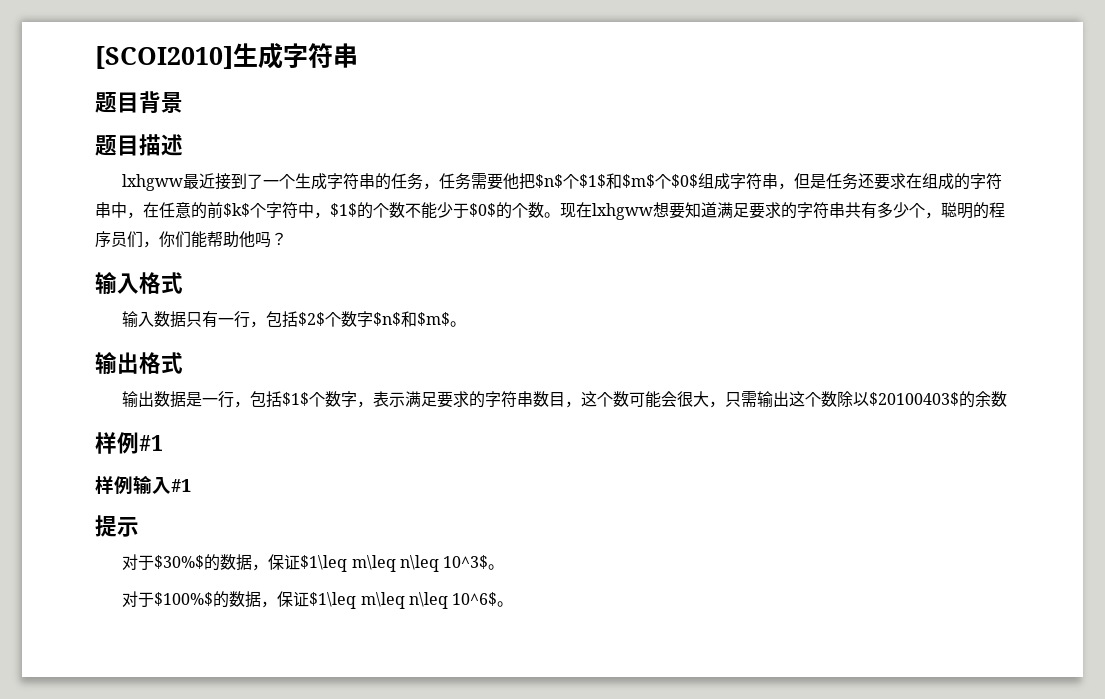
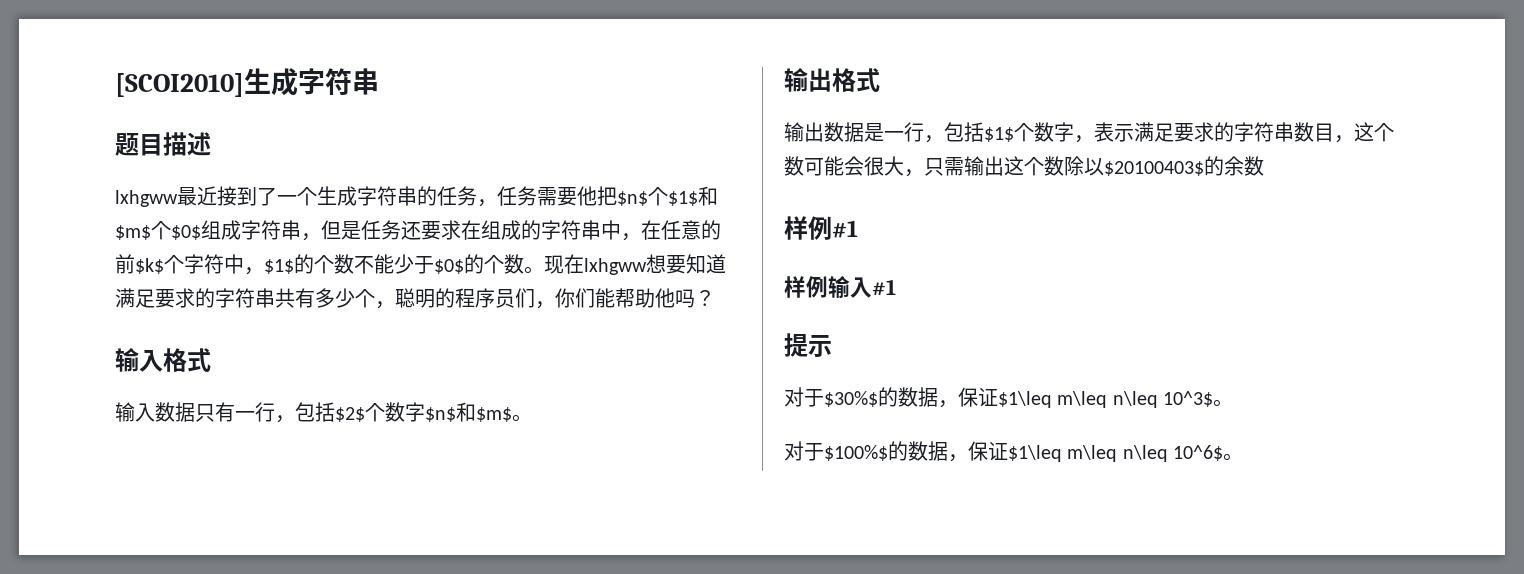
- 题目背景

